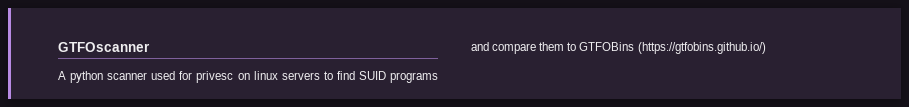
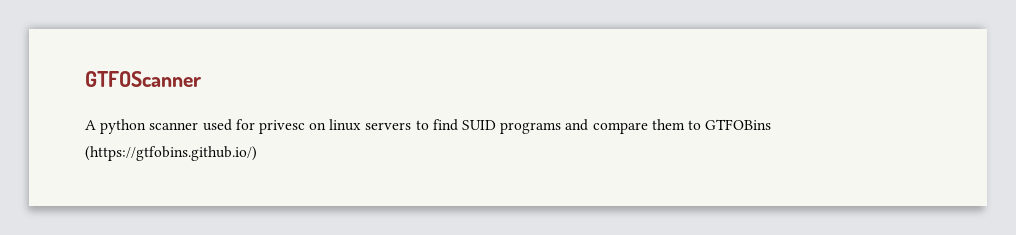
- GTFOscanner
+ GTFOScanner

